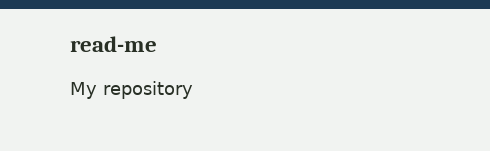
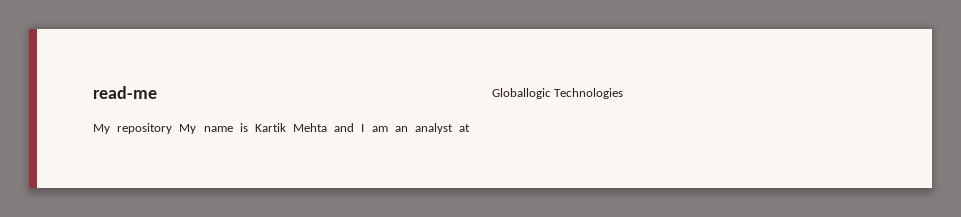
- My repository
+ My repository My name is Kartik Mehta and I am an analyst at Globallogic Technologies

